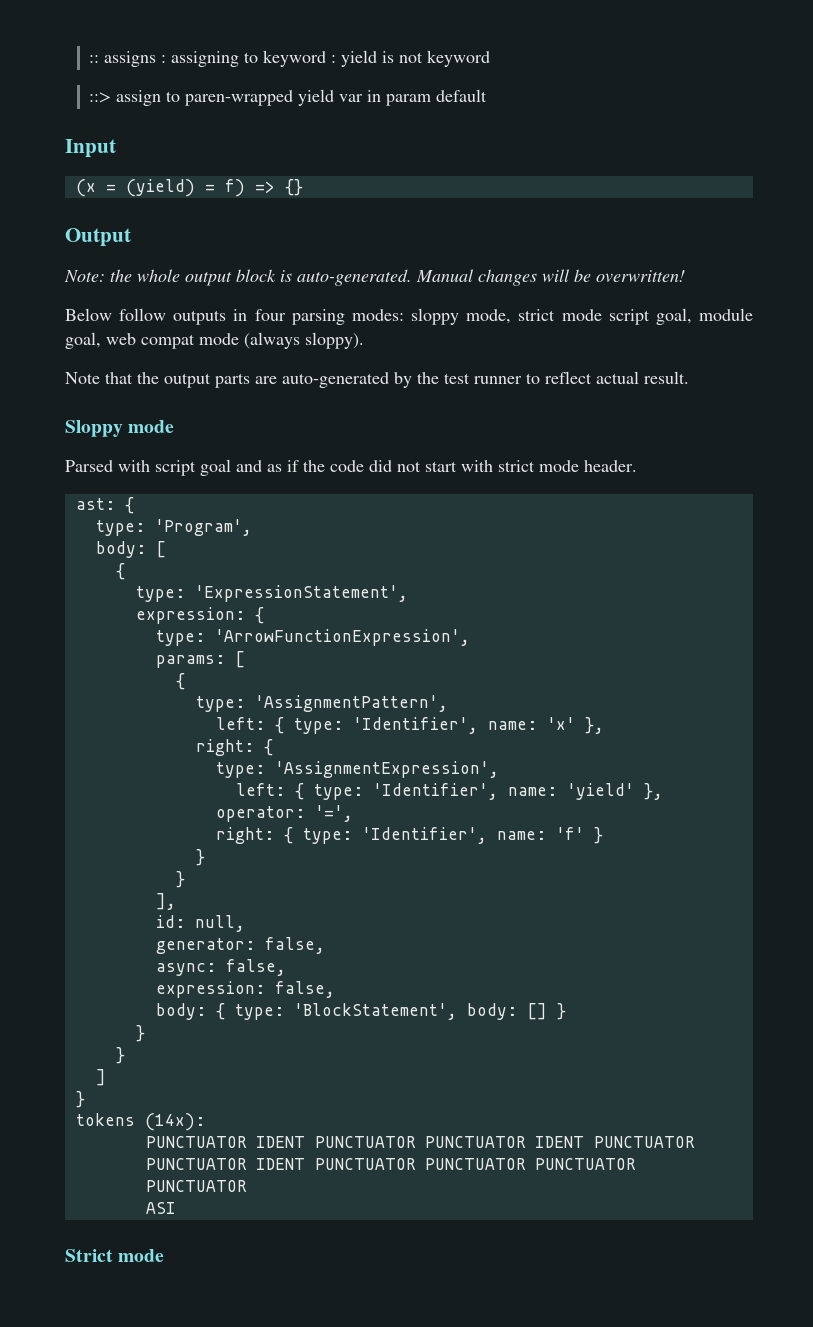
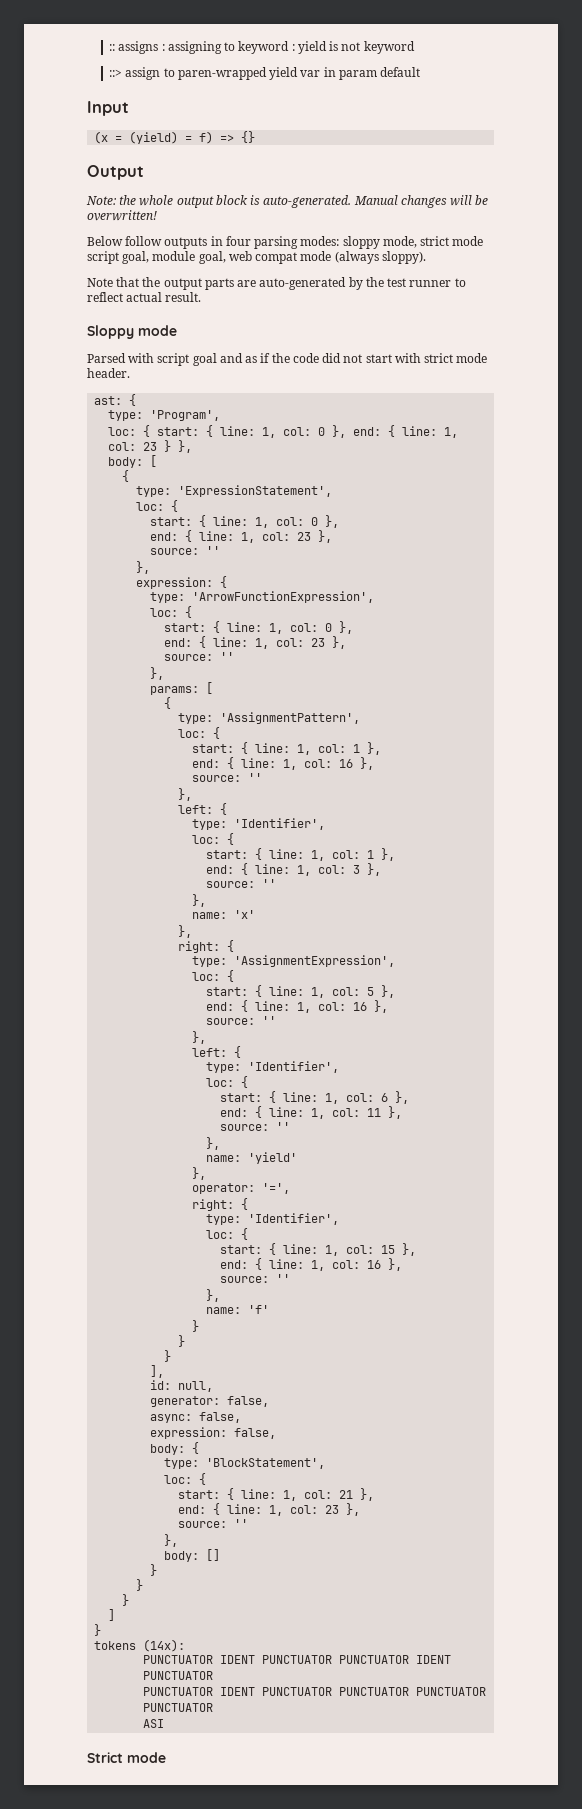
+ loc: { start: { line: 1, col: 0 }, end: { line: 1, col: 23 } },
  type: 'ExpressionStatement',
+ loc: {
+ start: { line: 1, col: 0 },
+ end: { line: 1, col: 23 },
+ source: ''
+ },
  expression: {
  type: 'ArrowFunctionExpression',
+ loc: {
+ start: { line: 1, col: 0 },
+ end: { line: 1, col: 23 },
+ source: ''
+ },
  type: 'AssignmentPattern',
- left: { type: 'Identifier', name: 'x' },
+ loc: {
+ start: { line: 1, col: 1 },
+ end: { line: 1, col: 16 },
+ source: ''
+ },
+ left: {
+ type: 'Identifier',
+ loc: {
+ start: { line: 1, col: 1 },
+ end: { line: 1, col: 3 },
+ source: ''
+ },
+ name: 'x'
+ },
  type: 'AssignmentExpression',
- left: { type: 'Identifier', name: 'yield' },
+ loc: {
+ start: { line: 1, col: 5 },
+ end: { line: 1, col: 16 },
+ source: ''
+ },
+ left: {
+ type: 'Identifier',
+ loc: {
+ start: { line: 1, col: 6 },
+ end: { line: 1, col: 11 },
+ source: ''
+ },
+ name: 'yield'
+ },
  operator: '=',
- right: { type: 'Identifier', name: 'f' }
+ right: {
+ type: 'Identifier',
+ loc: {
+ start: { line: 1, col: 15 },
+ end: { line: 1, col: 16 },
+ source: ''
+ },
+ name: 'f'
+ }
- body: { type: 'BlockStatement', body: [] }
+ body: {
+ type: 'BlockStatement',
+ loc: {
+ start: { line: 1, col: 21 },
+ end: { line: 1, col: 23 },
+ source: ''
+ },
+ body: []
+ }

